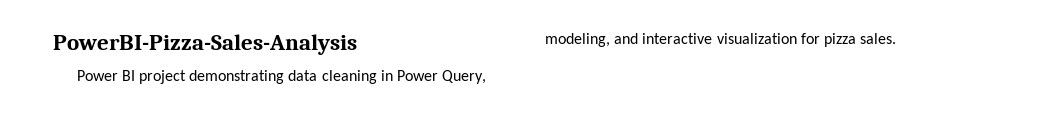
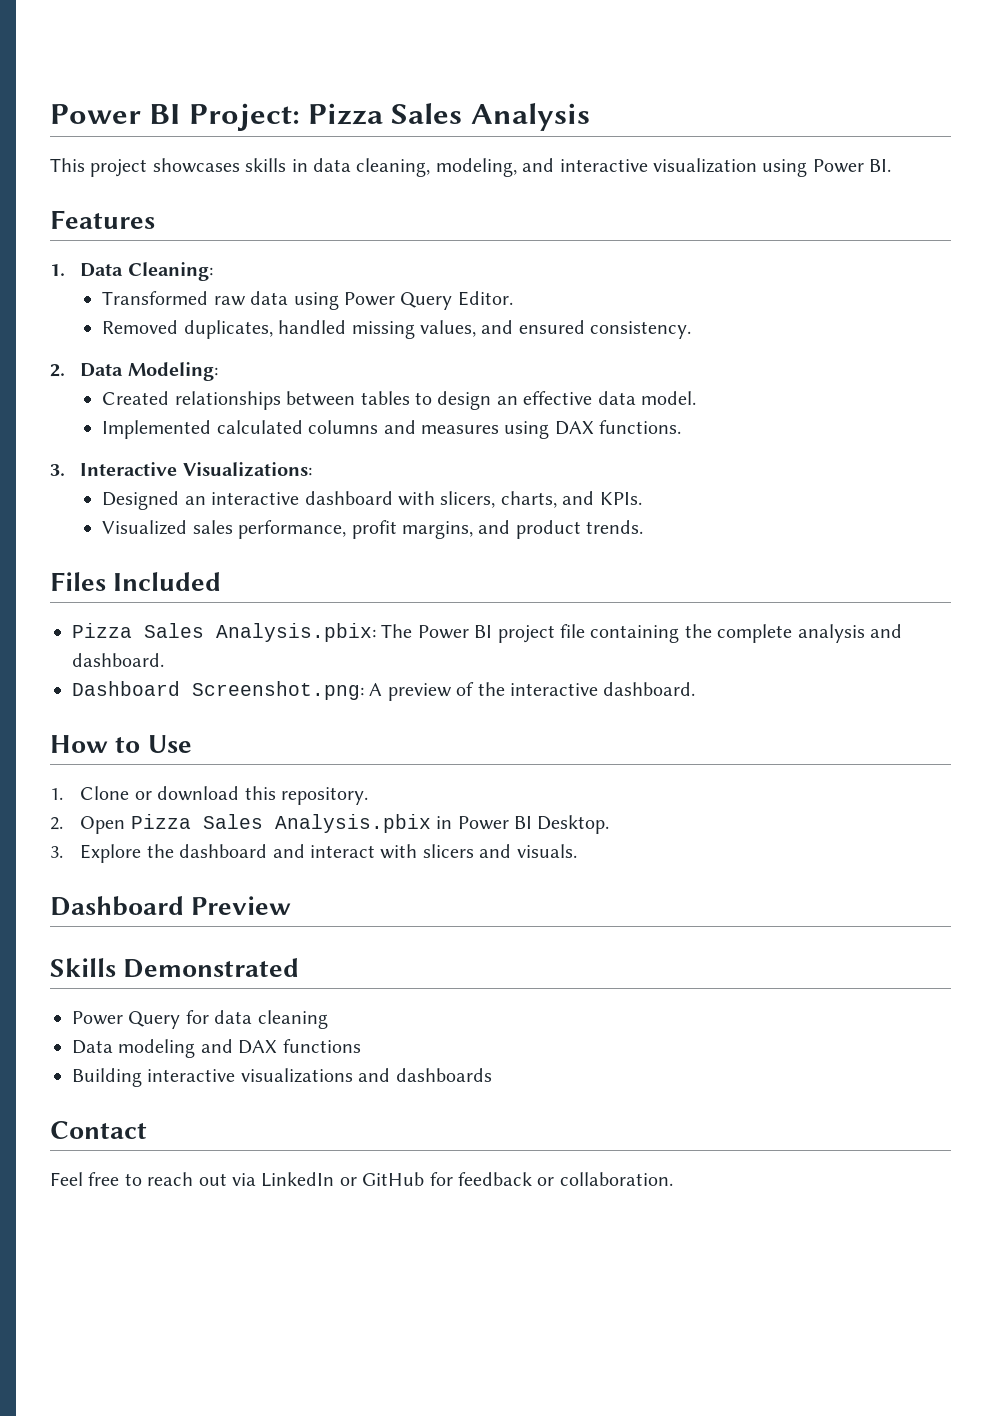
- PowerBI-Pizza-Sales-Analysis
- Power BI project demonstrating data cleaning in Power Query, modeling, and interactive visualization for pizza sales.
+ Power BI Project: Pizza Sales Analysis
+ This project showcases skills in data cleaning, modeling, and interactive visualization using Power BI.
+ Features
+ 1. Data Cleaning:
+ Transformed raw data using Power Query Editor.
+ Removed duplicates, handled missing values, and ensured consistency.
+ 2. Data Modeling:
+ Created relationships between tables to design an effective data model.
+ Implemented calculated columns and measures using DAX functions.
+ 3. Interactive Visualizations:
+ Designed an interactive dashboard with slicers, charts, and KPIs.
+ Visualized sales performance, profit margins, and product trends.
+ Files Included
+ Pizza Sales Analysis.pbix: The Power BI project file containing the complete analysis and dashboard.
+ Dashboard Screenshot.png: A preview of the interactive dashboard.
+ How to Use
+ 1. Clone or download this repository.
+ 2. Open Pizza Sales Analysis.pbix in Power BI Desktop.
+ 3. Explore the dashboard and interact with slicers and visuals.
+ Dashboard Preview
+ Skills Demonstrated
+ Power Query for data cleaning
+ Data modeling and DAX functions
+ Building interactive visualizations and dashboards
+ Contact
+ Feel free to reach out via LinkedIn or GitHub for feedback or collaboration.

